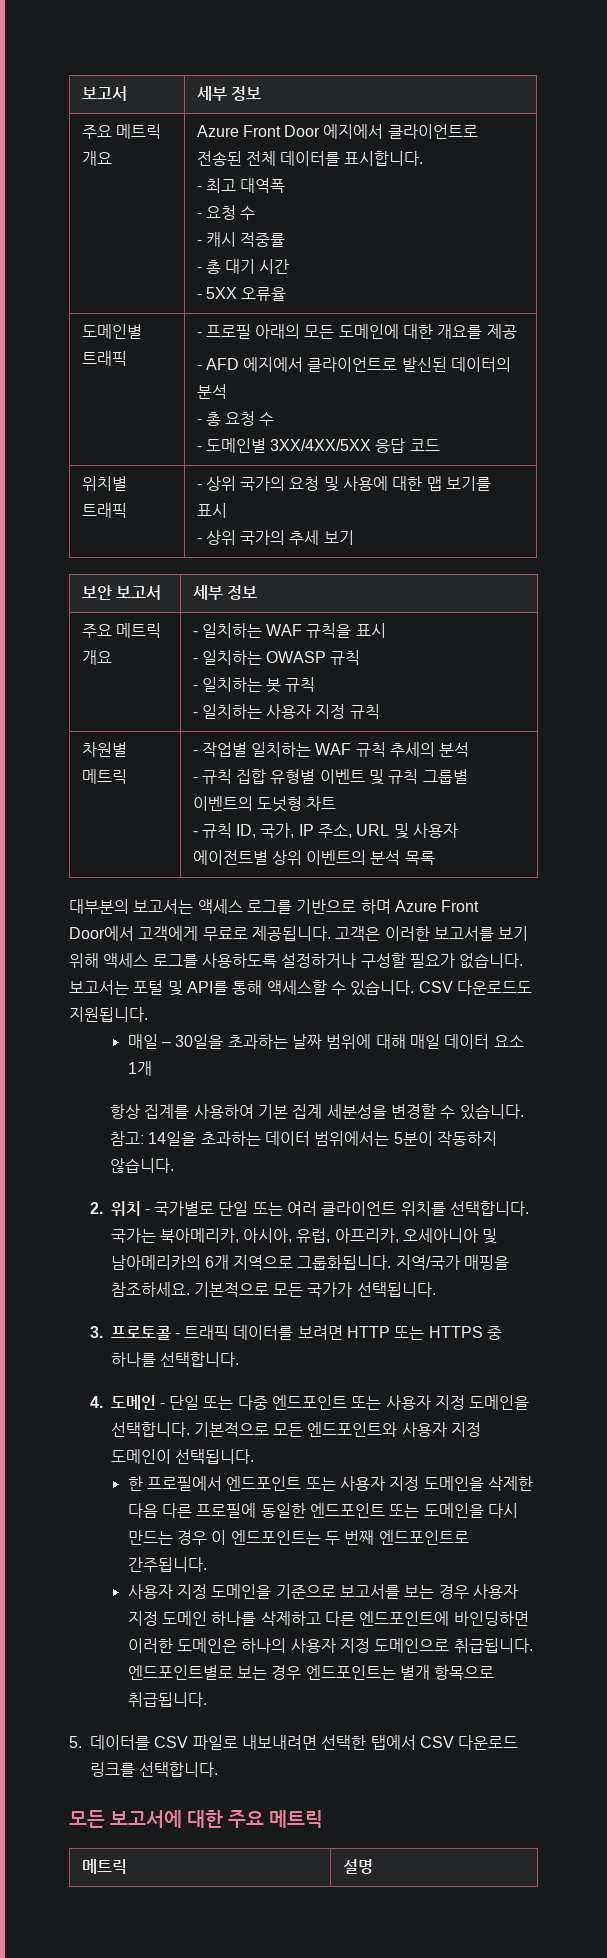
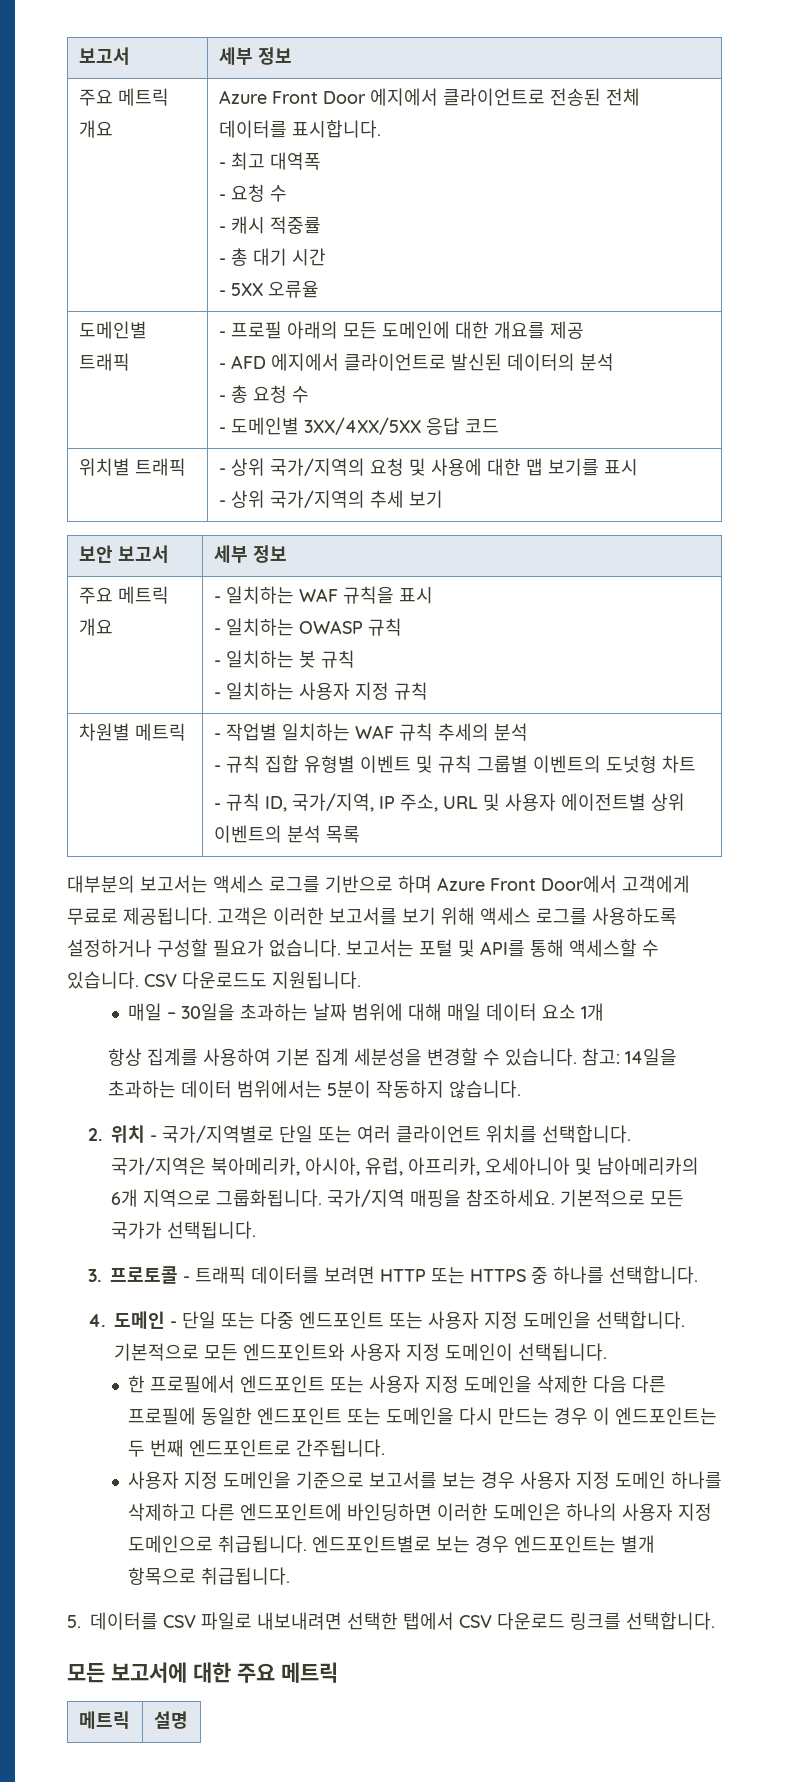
- 위치별 트래픽 | - 상위 국가의 요청 및 사용에 대한 맵 보기를 표시
- - 상위 국가의 추세 보기
+ 위치별 트래픽 | - 상위 국가/지역의 요청 및 사용에 대한 맵 보기를 표시
+ - 상위 국가/지역의 추세 보기
  차원별 메트릭 | - 작업별 일치하는 WAF 규칙 추세의 분석
  - 규칙 집합 유형별 이벤트 및 규칙 그룹별 이벤트의 도넛형 차트
- - 규칙 ID, 국가, IP 주소, URL 및 사용자 에이전트별 상위 이벤트의 분석 목록
+ - 규칙 ID, 국가/지역, IP 주소, URL 및 사용자 에이전트별 상위 이벤트의 분석 목록
- 2. 위치 - 국가별로 단일 또는 여러 클라이언트 위치를 선택합니다.
+ 2. 위치 - 국가/지역별로 단일 또는 여러 클라이언트 위치를 선택합니다.
- 국가는 북아메리카, 아시아, 유럽, 아프리카, 오세아니아 및 남아메리카의 6개 지역으로 그룹화됩니다.
+ 국가/지역은 북아메리카, 아시아, 유럽, 아프리카, 오세아니아 및 남아메리카의 6개 지역으로 그룹화됩니다.
- 지역/국가 매핑을 참조하세요.
+ 국가/지역 매핑을 참조하세요.

